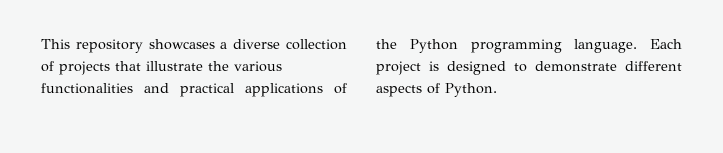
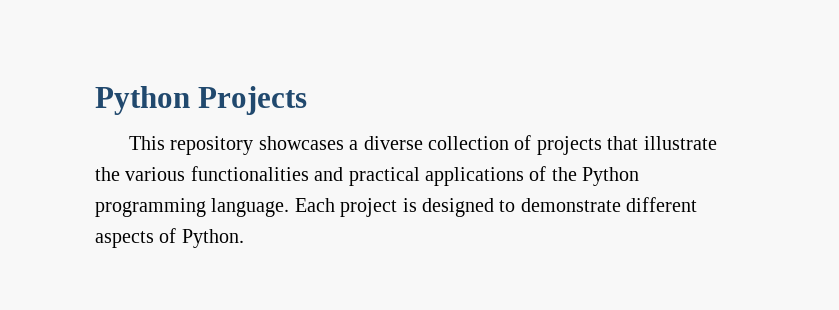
+ Python Projects

